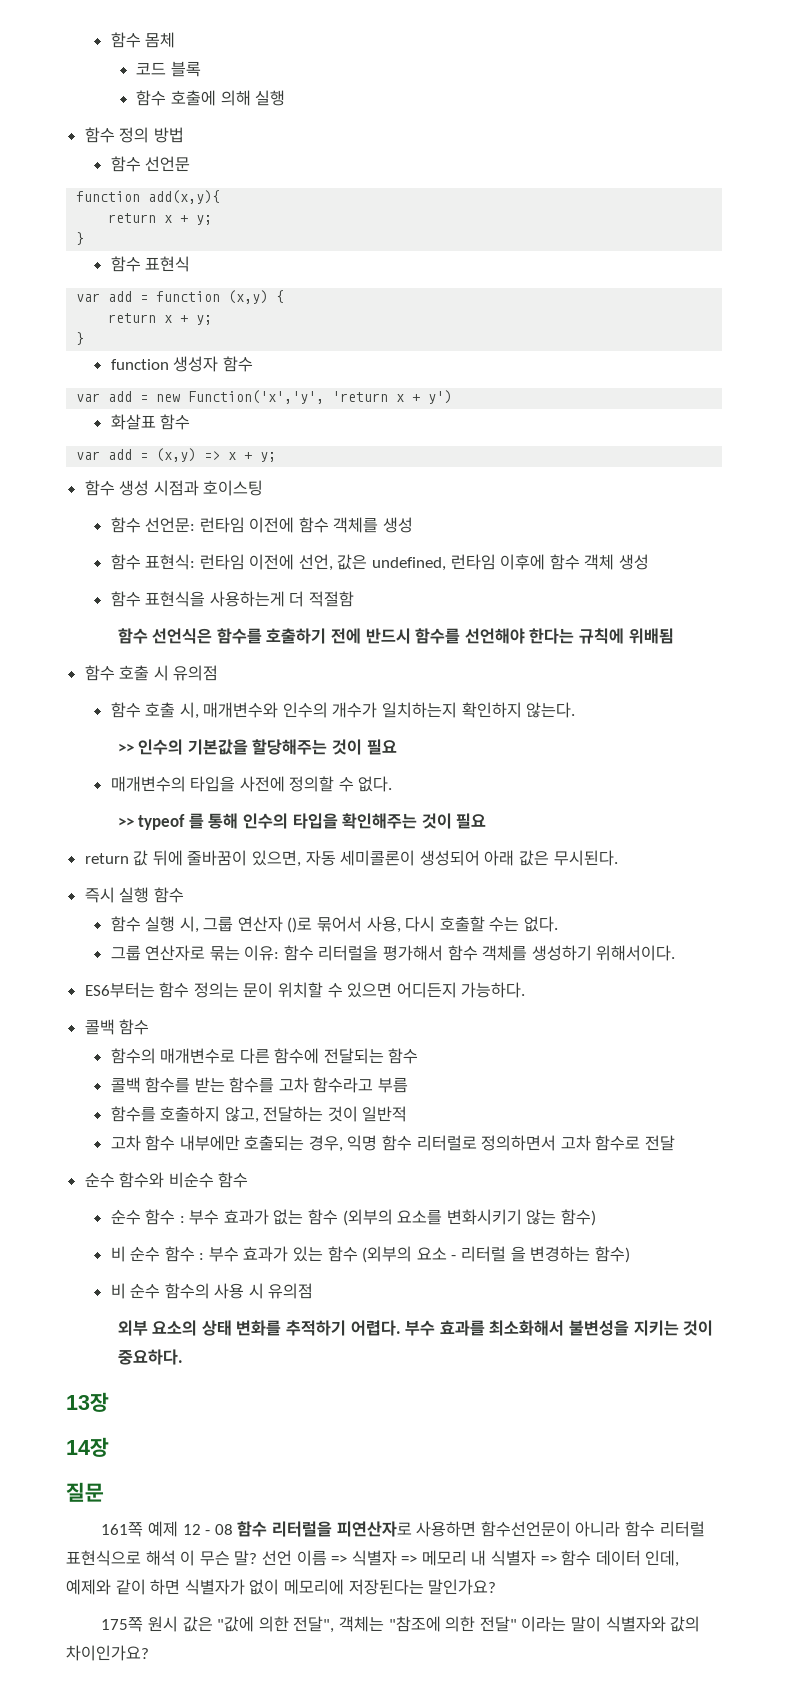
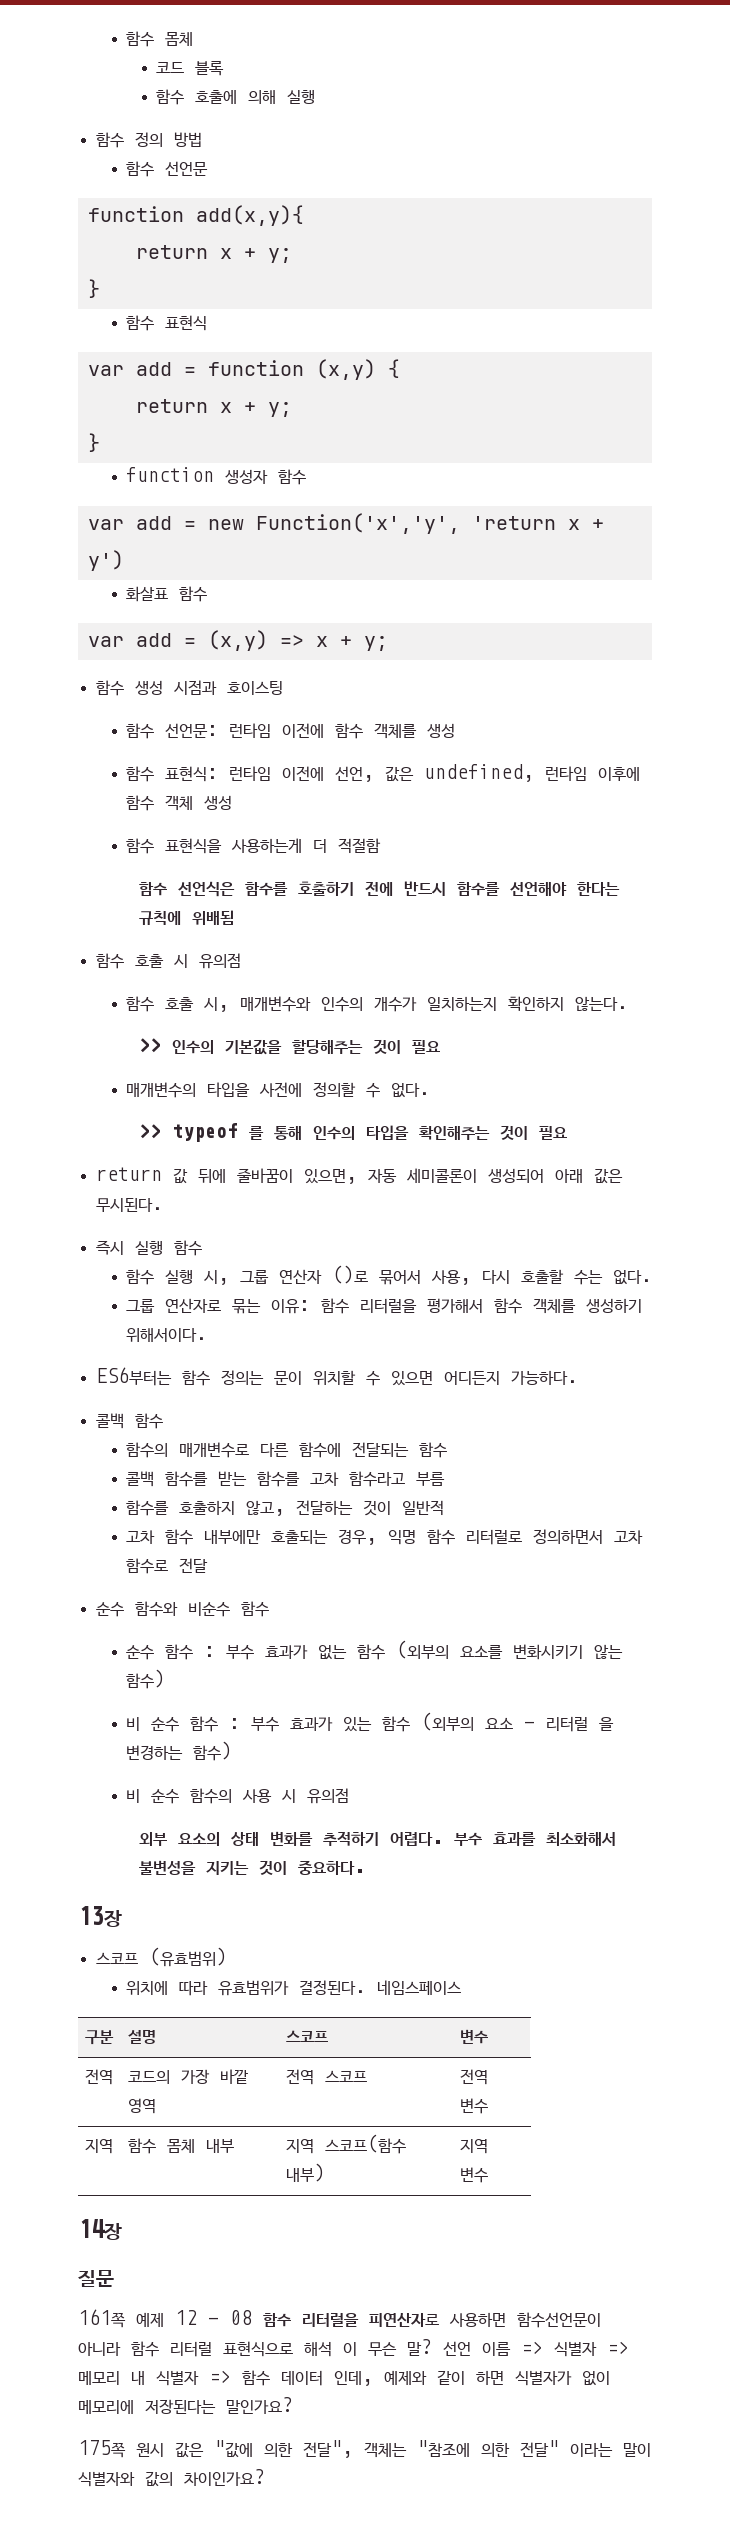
+ 스코프 (유효범위)
+ 위치에 따라 유효범위가 결정된다. 네임스페이스
+ 구분 | 설명 | 스코프 | 변수
+ 전역 | 코드의 가장 바깥 영역 | 전역 스코프 | 전역 변수
+ 지역 | 함수 몸체 내부 | 지역 스코프(함수 내부) | 지역 변수

